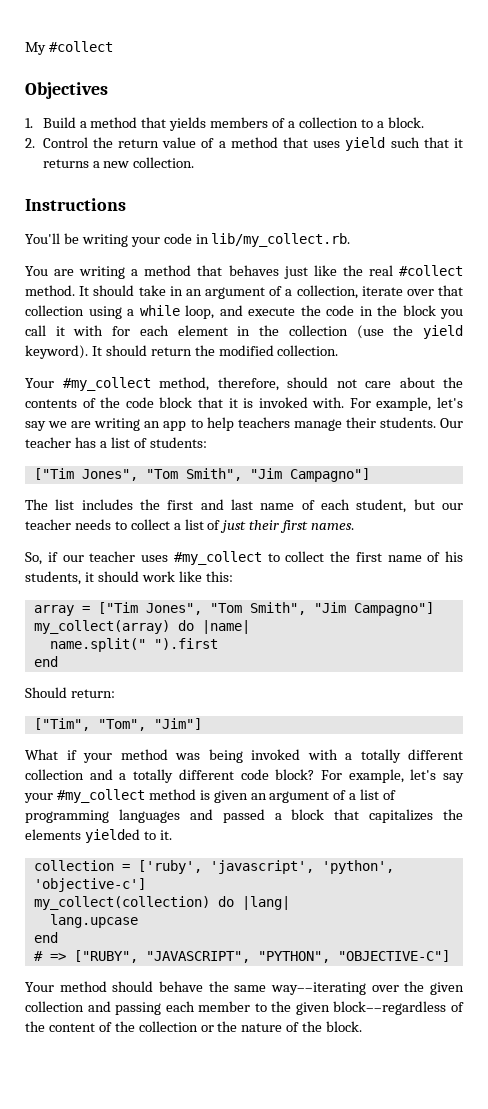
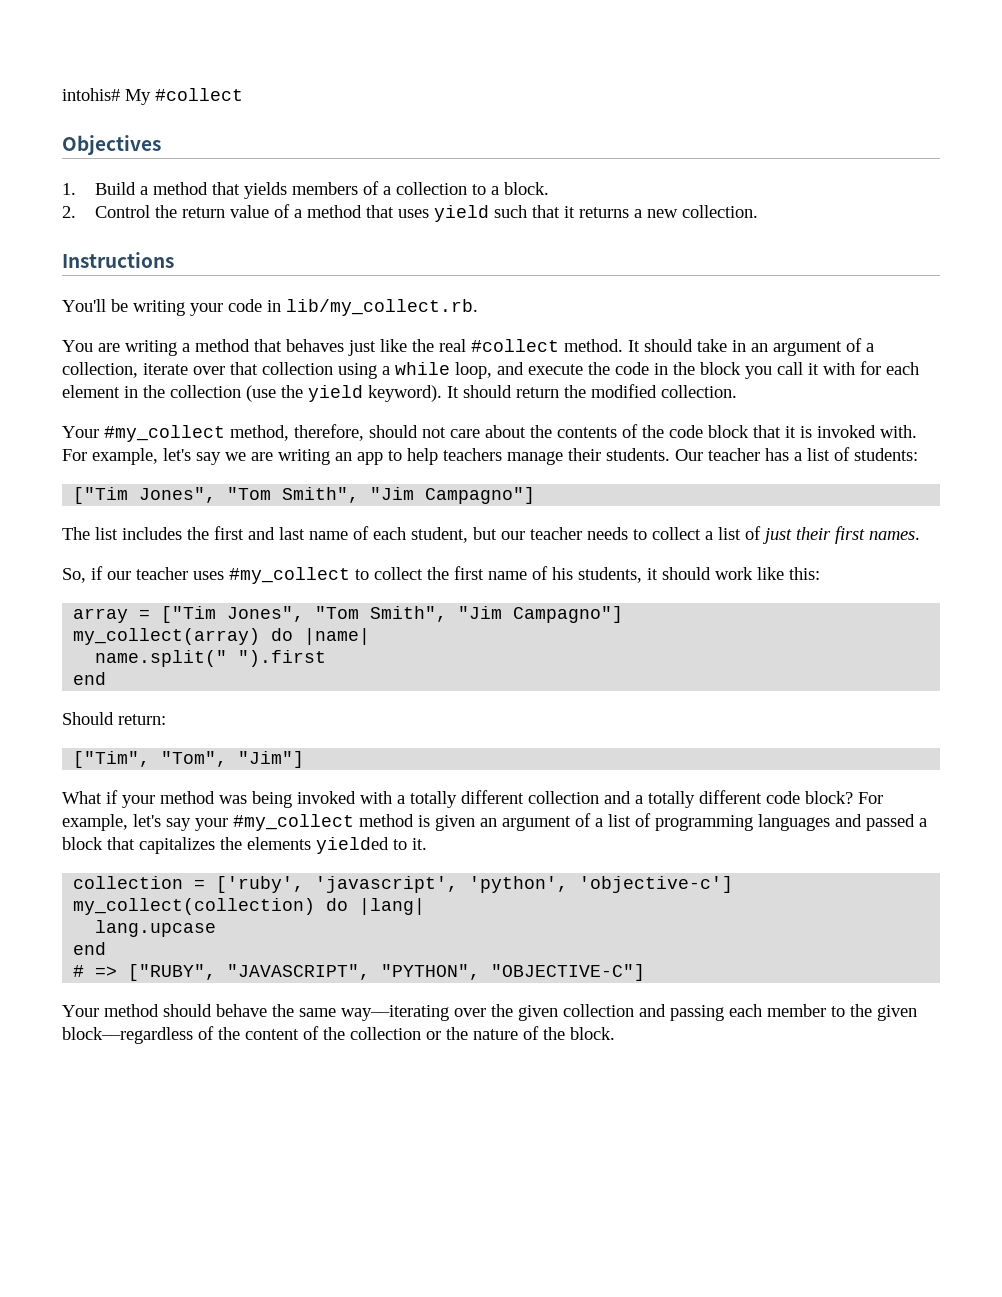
- My #collect
+ intohis# My #collect

